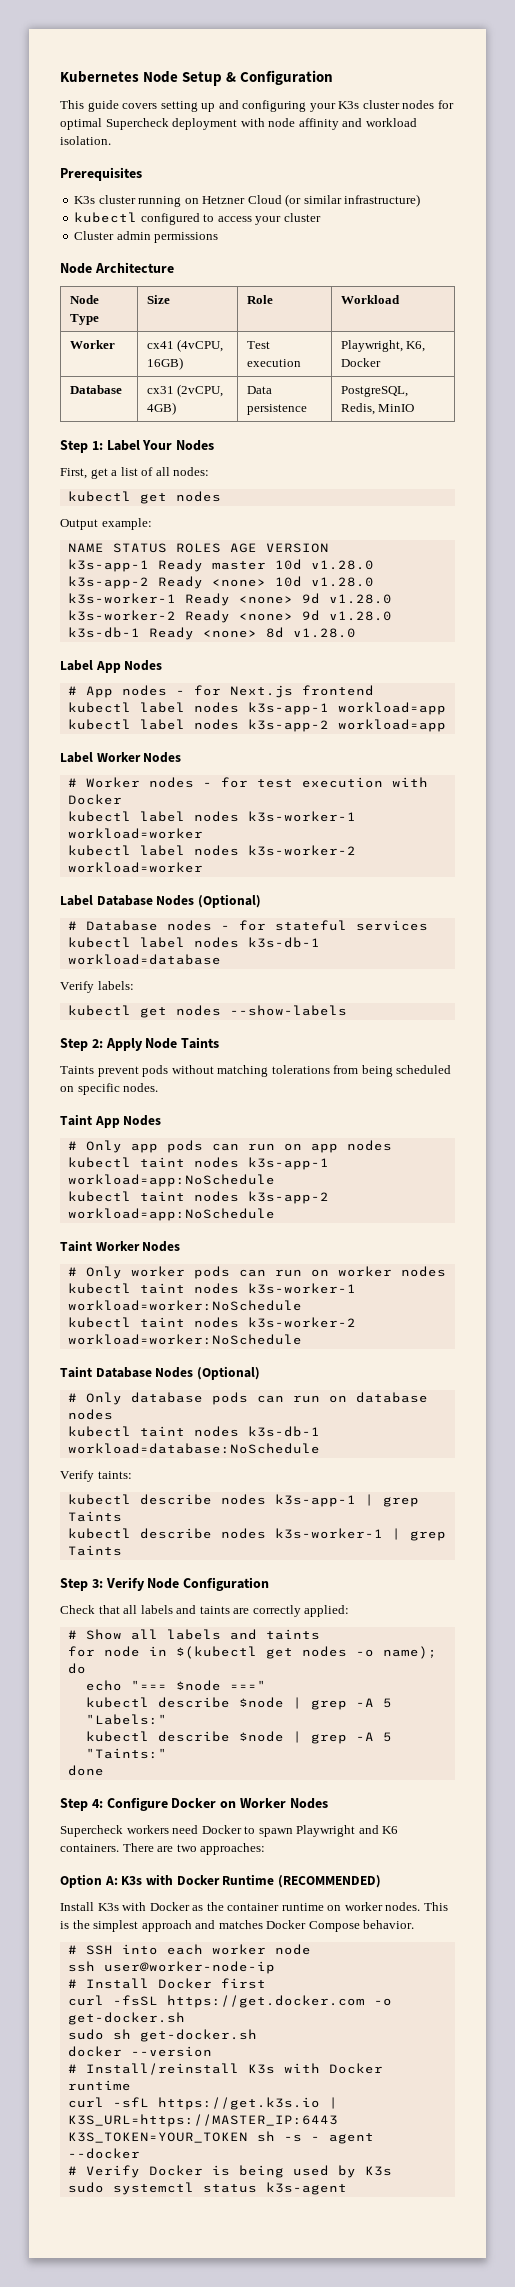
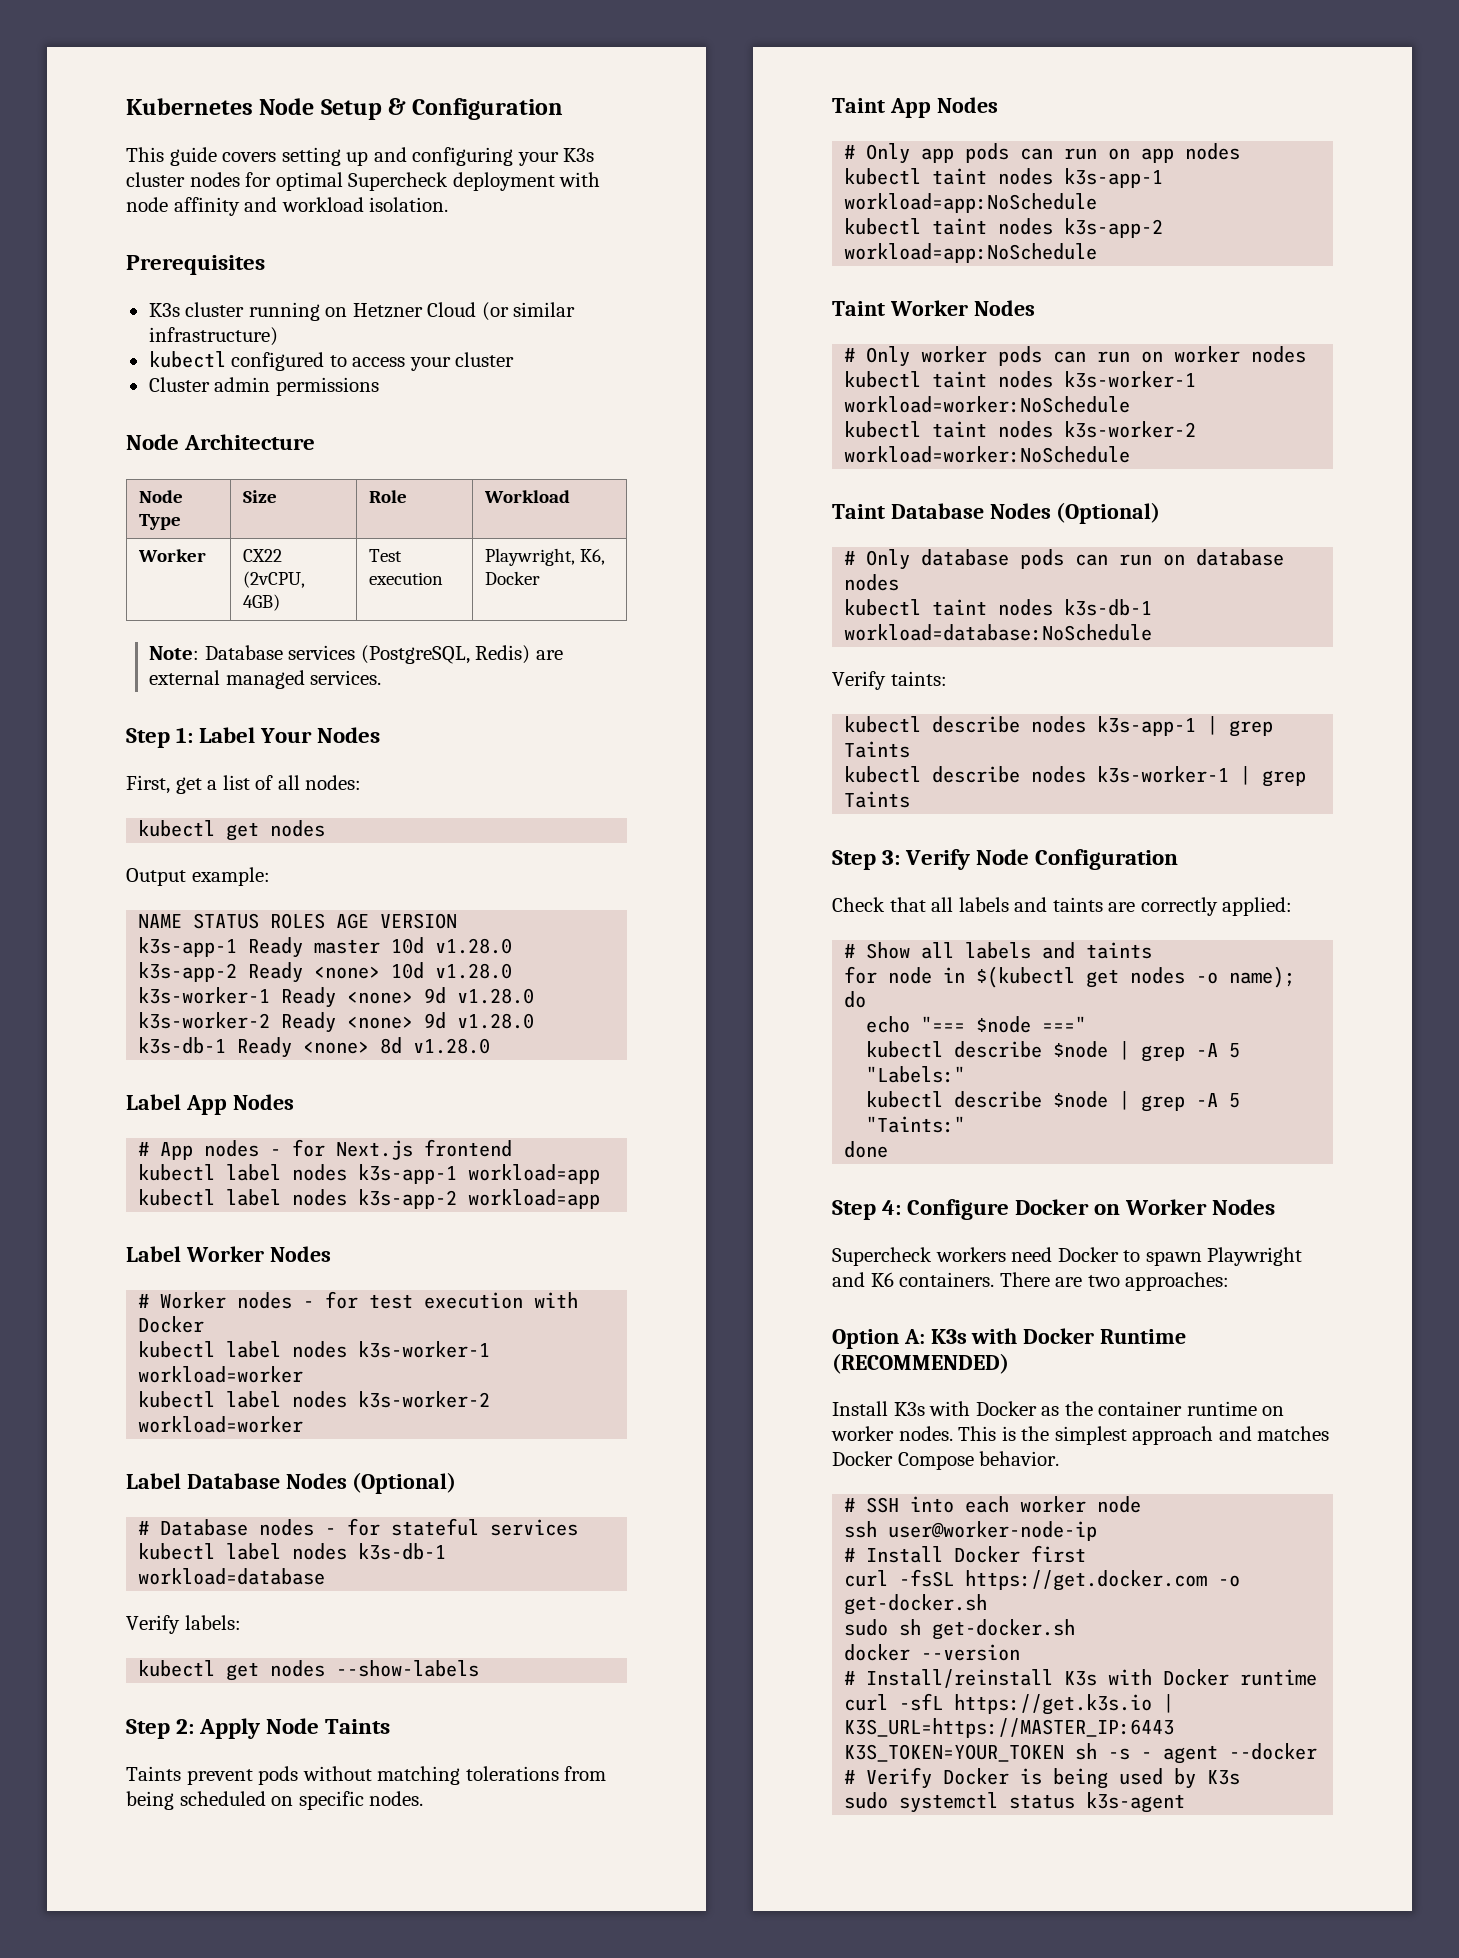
- Worker | cx41 (4vCPU, 16GB) | Test execution | Playwright, K6, Docker
+ Worker | CX22 (2vCPU, 4GB) | Test execution | Playwright, K6, Docker
- Database | cx31 (2vCPU, 4GB) | Data persistence | PostgreSQL, Redis, MinIO
+ Note: Database services (PostgreSQL, Redis) are external managed services.

